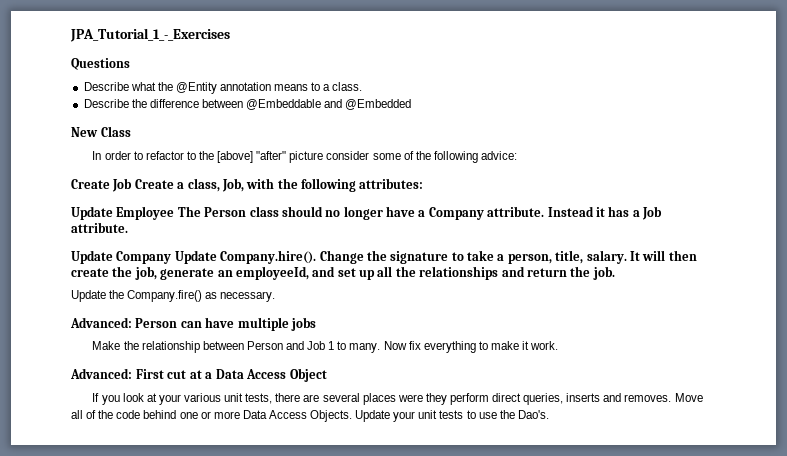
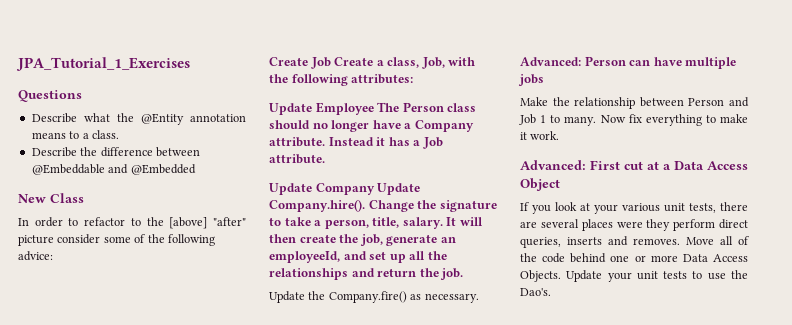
- JPA_Tutorial_1_-_Exercises
+ JPA_Tutorial_1_Exercises

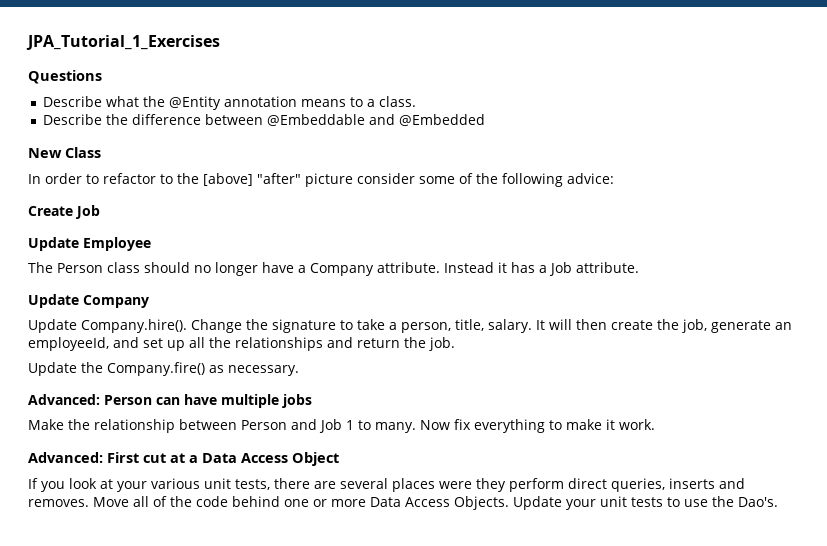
- Create Job Create a class, Job, with the following attributes:
+ Create Job
- Update Employee The Person class should no longer have a Company attribute.
+ Update Employee
+ The Person class should no longer have a Company attribute.
- Update Company Update Company.hire(). Change the signature to take a person, title, salary.
+ Update Company
+ Update Company.hire(). Change the signature to take a person, title, salary.

